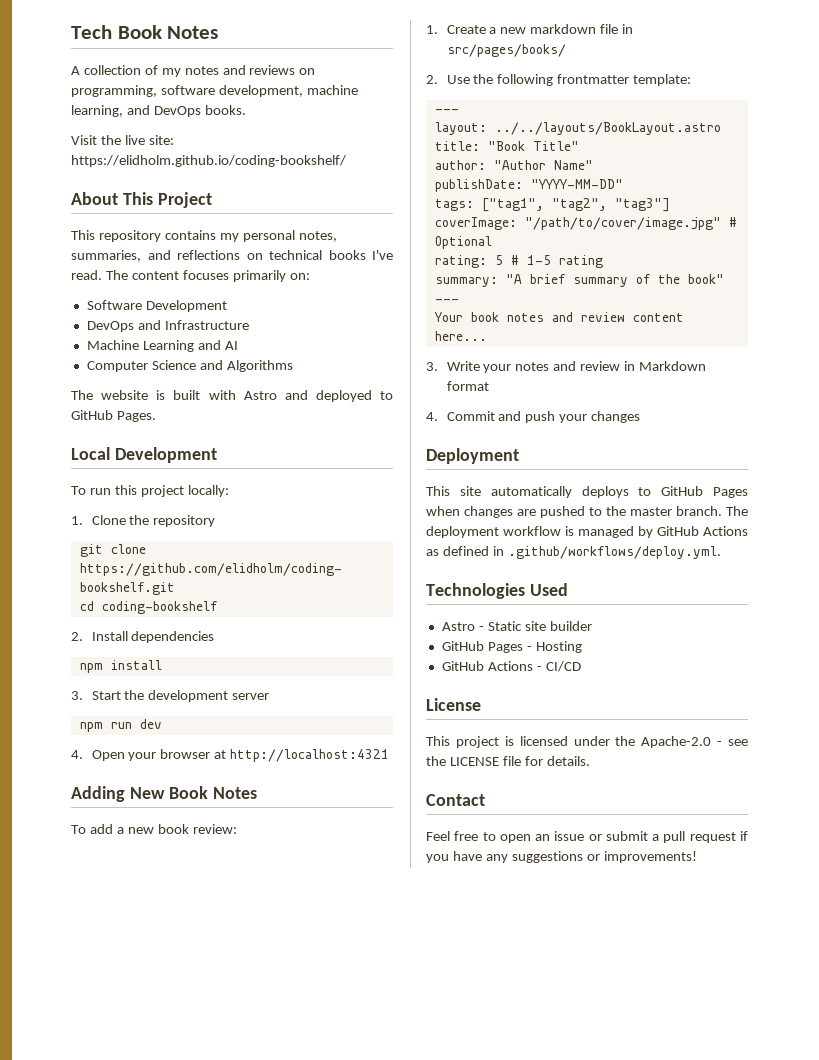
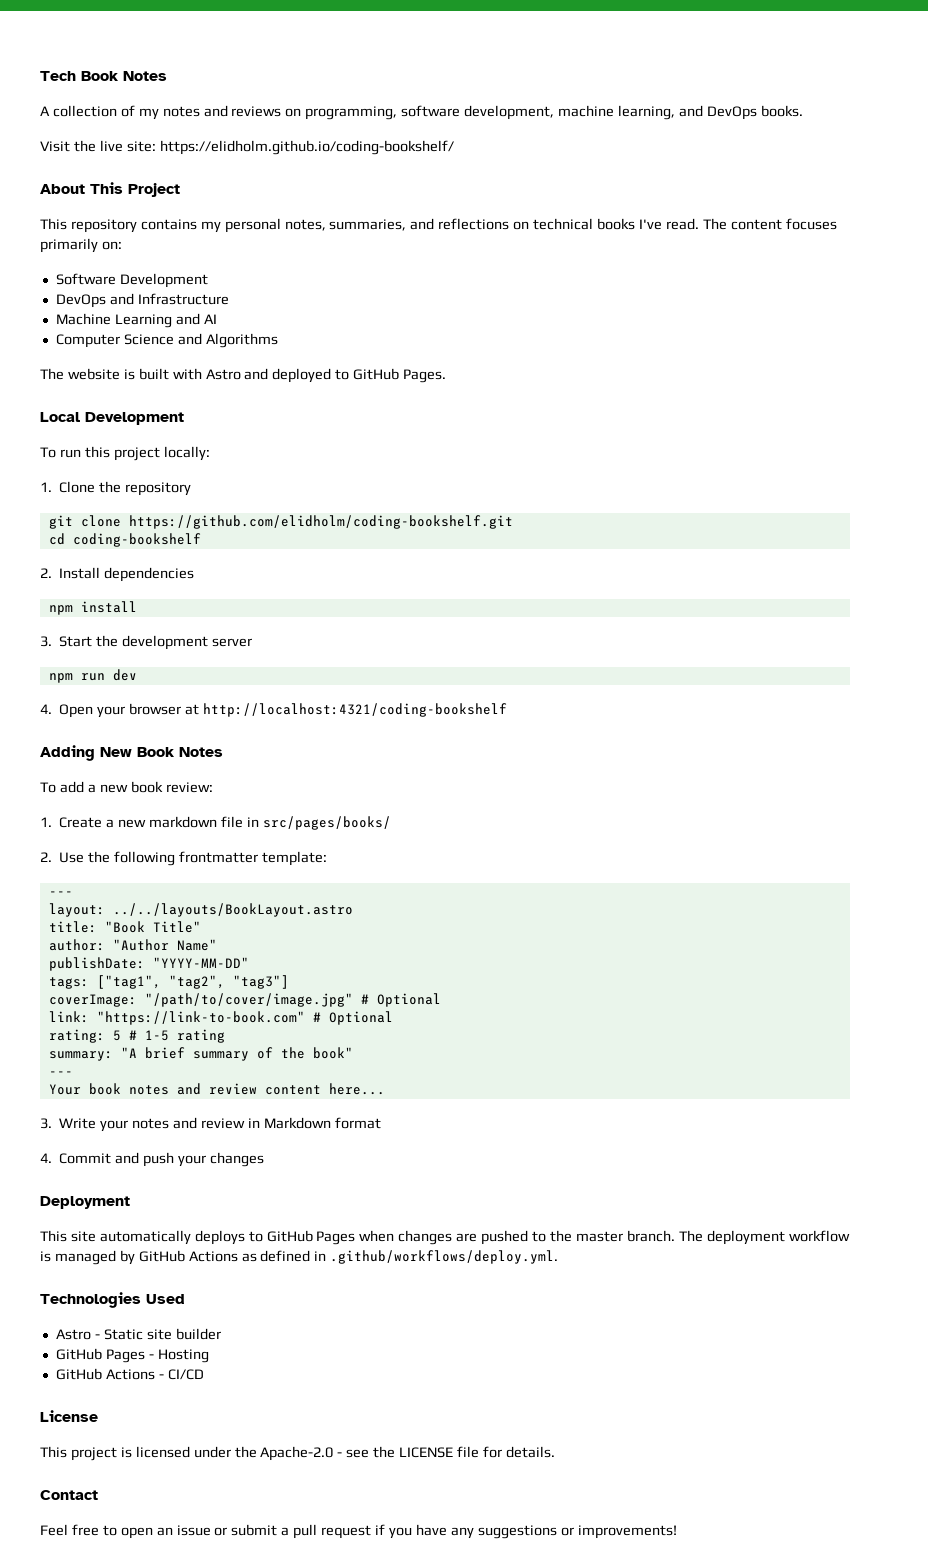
- 4. Open your browser at http://localhost:4321
+ 4. Open your browser at http://localhost:4321/coding-bookshelf
+ link: "https://link-to-book.com" # Optional

